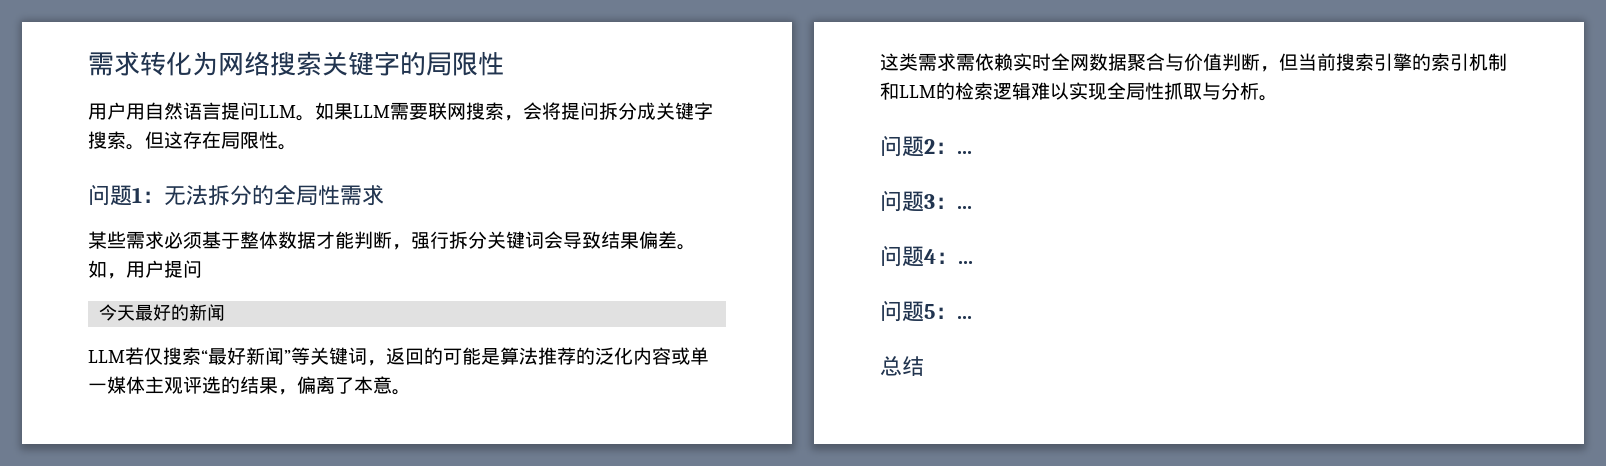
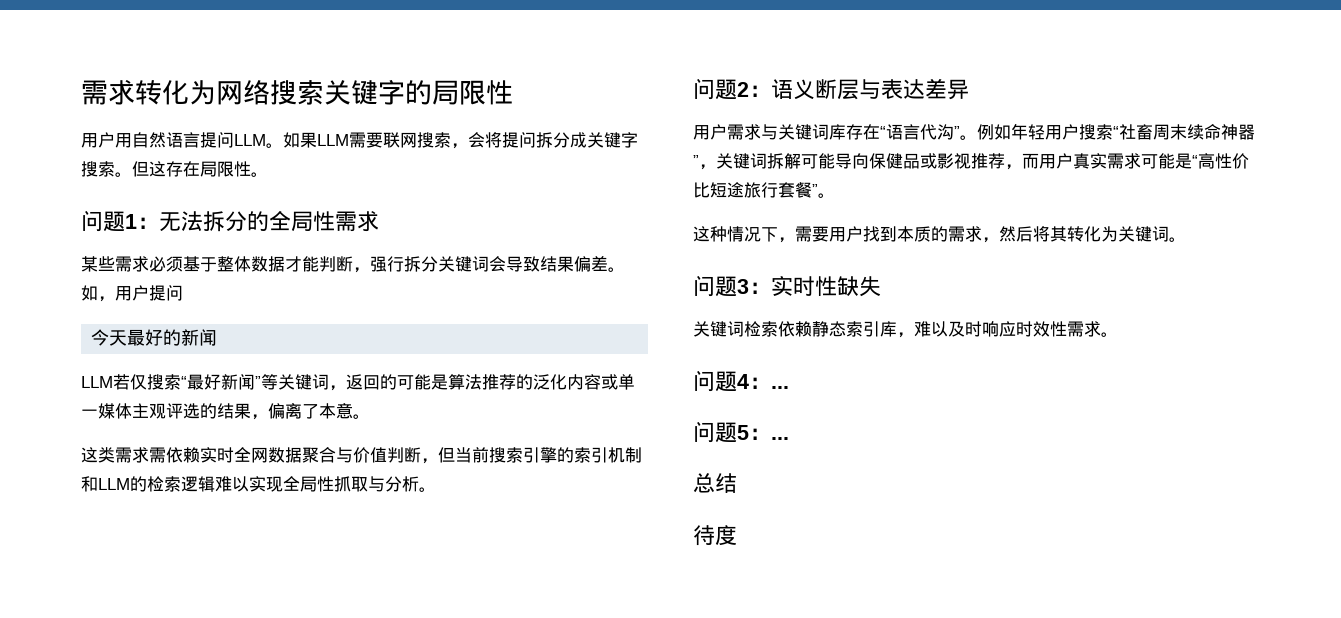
- 问题2：...
- 问题3：...
+ 问题2：语义断层与表达差异
+ 用户需求与关键词库存在“语言代沟”。例如年轻用户搜索“社畜周末续命神器”，关键词拆解可能导向保健品或影视推荐，而用户真实需求可能是“高性价比短途旅行套餐”。
+ 这种情况下，需要用户找到本质的需求，然后将其转化为关键词。
+ 问题3：实时性缺失
+ 关键词检索依赖静态索引库，难以及时响应时效性需求。
+ 待度

